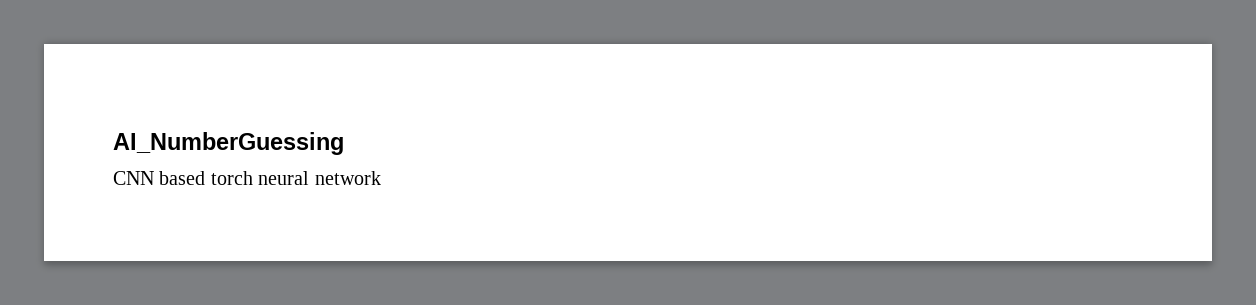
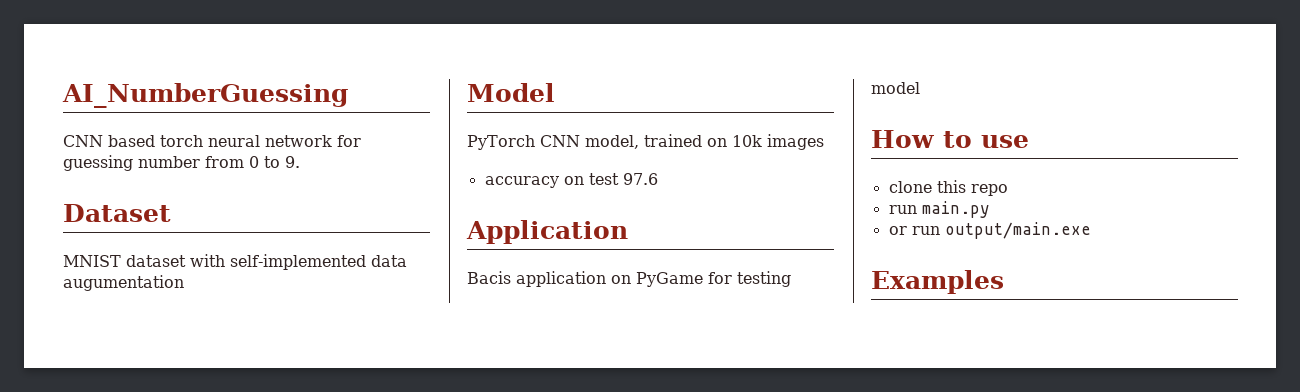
- CNN based torch neural network
+ CNN based torch neural network for guessing number from 0 to 9.
+ Dataset
+ MNIST dataset with self-implemented data augumentation
+ Model
+ PyTorch CNN model, trained on 10k images
+ accuracy on test 97.6
+ Application
+ Bacis application on PyGame for testing model
+ How to use
+ clone this repo
+ run main.py
+ or run output/main.exe
+ Examples

